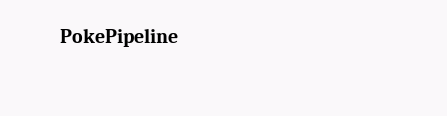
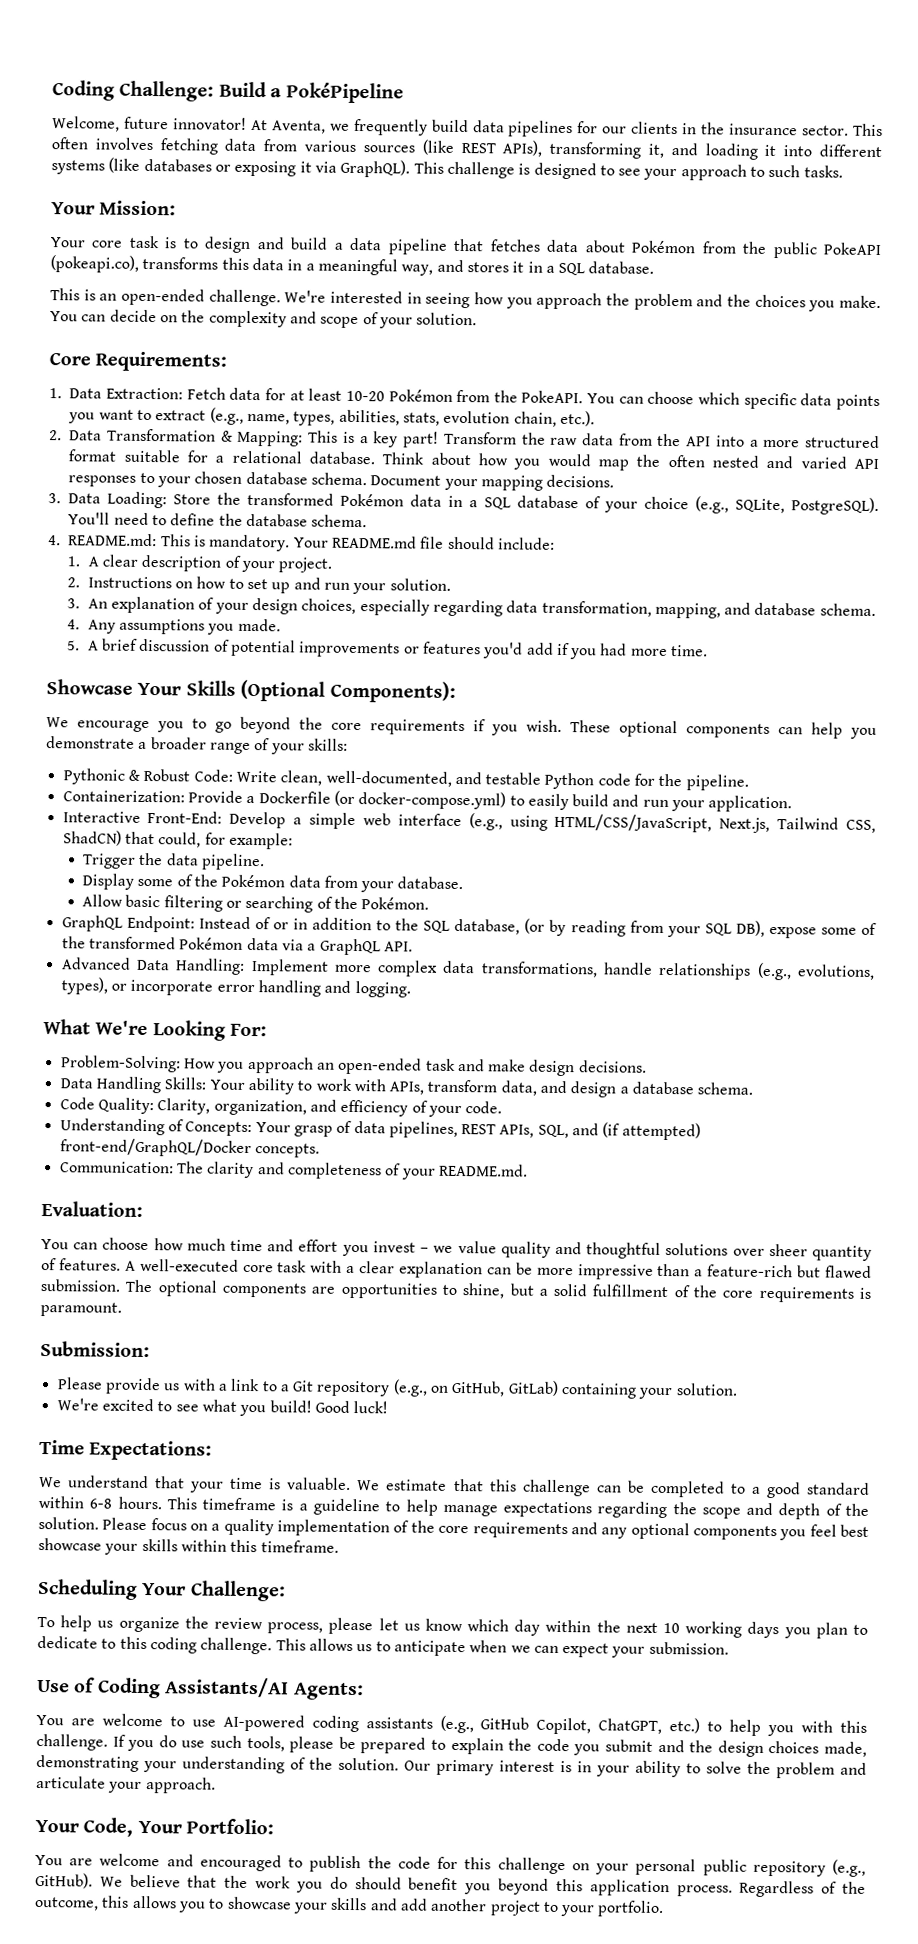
- PokePipeline
+ Coding Challenge: Build a PokéPipeline
+ Welcome, future innovator! At Aventa, we frequently build data pipelines for our clients in the insurance sector. This often involves fetching data from various sources (like REST APIs), transforming it, and loading it into different systems (like databases or exposing it via GraphQL). This challenge is designed to see your approach to such tasks.
+ Your Mission:
+ Your core task is to design and build a data pipeline that fetches data about Pokémon from the public PokeAPI (pokeapi.co), transforms this data in a meaningful way, and stores it in a SQL database.
+ This is an open-ended challenge. We're interested in seeing how you approach the problem and the choices you make. You can decide on the complexity and scope of your solution.
+ Core Requirements:
+ 1. Data Extraction: Fetch data for at least 10-20 Pokémon from the PokeAPI. You can choose which specific data points you want to extract (e.g., name, types, abilities, stats, evolution chain, etc.).
+ 2. Data Transformation & Mapping: This is a key part! Transform the raw data from the API into a more structured format suitable for a relational database. Think about how you would map the often nested and varied API responses to your chosen database schema. Document your mapping decisions.
+ 3. Data Loading: Store the transformed Pokémon data in a SQL database of your choice (e.g., SQLite, PostgreSQL). You'll need to define the database schema.
+ 4. README.md: This is mandatory. Your README.md file should include:
+ 1. A clear description of your project.
+ 2. Instructions on how to set up and run your solution.
+ 3. An explanation of your design choices, especially regarding data transformation, mapping, and database schema.
+ 4. Any assumptions you made.
+ 5. A brief discussion of potential improvements or features you'd add if you had more time.
+ Showcase Your Skills (Optional Components):
+ We encourage you to go beyond the core requirements if you wish. These optional components can help you demonstrate a broader range of your skills:
+ Pythonic & Robust Code: Write clean, well-documented, and testable Python code for the pipeline.
+ Containerization: Provide a Dockerfile (or docker-compose.yml) to easily build and run your application.
+ Interactive Front-End: Develop a simple web interface (e.g., using HTML/CSS/JavaScript, Next.js, Tailwind CSS, ShadCN) that could, for example:
+ Trigger the data pipeline.
+ Display some of the Pokémon data from your database.
+ Allow basic filtering or searching of the Pokémon.
+ GraphQL Endpoint: Instead of or in addition to the SQL database, (or by reading from your SQL DB), expose some of the transformed Pokémon data via a GraphQL API.
+ Advanced Data Handling: Implement more complex data transformations, handle relationships (e.g., evolutions, types), or incorporate error handling and logging.
+ What We're Looking For:
+ Problem-Solving: How you approach an open-ended task and make design decisions.
+ Data Handling Skills: Your ability to work with APIs, transform data, and design a database schema.
+ Code Quality: Clarity, organization, and efficiency of your code.
+ Understanding of Concepts: Your grasp of data pipelines, REST APIs, SQL, and (if attempted) front-end/GraphQL/Docker concepts.
+ Communication: The clarity and completeness of your README.md.
+ Evaluation:
+ You can choose how much time and effort you invest – we value quality and thoughtful solutions over sheer quantity of features. A well-executed core task with a clear explanation can be more impressive than a feature-rich but flawed submission. The optional components are opportunities to shine, but a solid fulfillment of the core requirements is paramount.
+ Submission:
+ Please provide us with a link to a Git repository (e.g., on GitHub, GitLab) containing your solution.
+ We're excited to see what you build! Good luck!
+ Time Expectations:
+ We understand that your time is valuable. We estimate that this challenge can be completed to a good standard within 6-8 hours. This timeframe is a guideline to help manage expectations regarding the scope and depth of the solution. Please focus on a quality implementation of the core requirements and any optional components you feel best showcase your skills within this timeframe.
+ Scheduling Your Challenge:
+ To help us organize the review process, please let us know which day within the next 10 working days you plan to dedicate to this coding challenge. This allows us to anticipate when we can expect your submission.
+ Use of Coding Assistants/AI Agents:
+ You are welcome to use AI-powered coding assistants (e.g., GitHub Copilot, ChatGPT, etc.) to help you with this challenge. If you do use such tools, please be prepared to explain the code you submit and the design choices made, demonstrating your understanding of the solution. Our primary interest is in your ability to solve the problem and articulate your approach.
+ Your Code, Your Portfolio:
+ You are welcome and encouraged to publish the code for this challenge on your personal public repository (e.g., GitHub). We believe that the work you do should benefit you beyond this application process. Regardless of the outcome, this allows you to showcase your skills and add another project to your portfolio.

